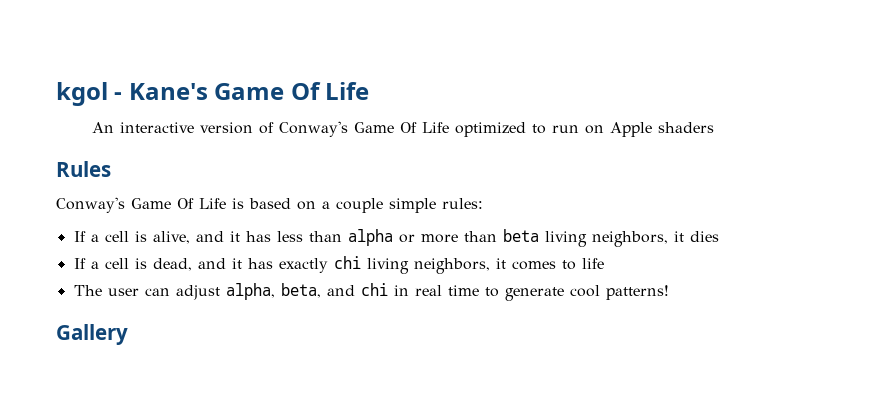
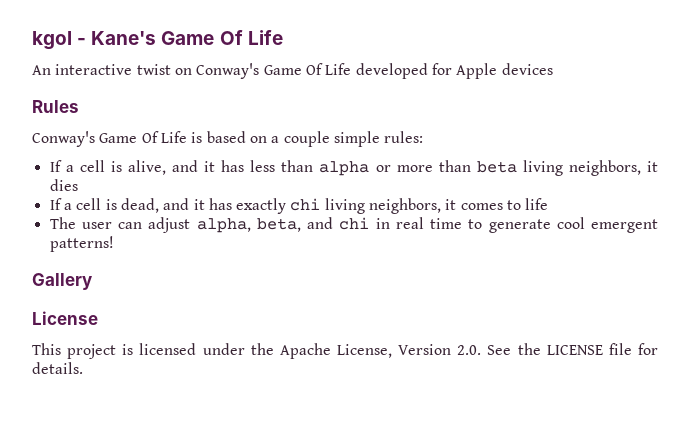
- An interactive version of Conway's Game Of Life optimized to run on Apple shaders
+ An interactive twist on Conway's Game Of Life developed for Apple devices
- The user can adjust alpha, beta, and chi in real time to generate cool patterns!
+ The user can adjust alpha, beta, and chi in real time to generate cool emergent patterns!
+ License
+ This project is licensed under the Apache License, Version 2.0. See the LICENSE file for details.

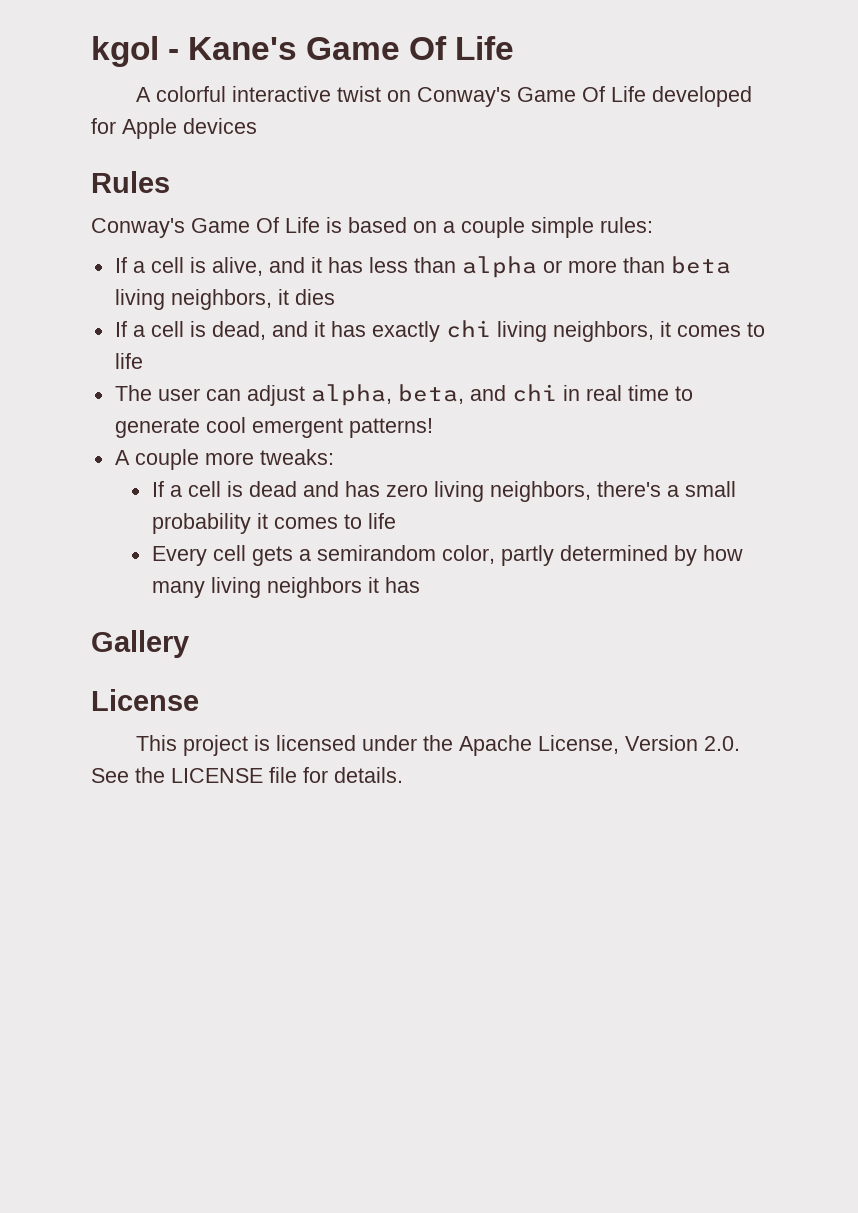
- An interactive twist on Conway's Game Of Life developed for Apple devices
+ A colorful interactive twist on Conway's Game Of Life developed for Apple devices
+ A couple more tweaks:
+ If a cell is dead and has zero living neighbors, there's a small probability it comes to life
+ Every cell gets a semirandom color, partly determined by how many living neighbors it has

